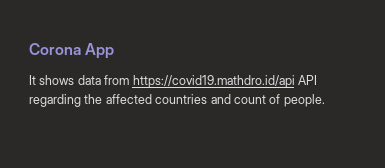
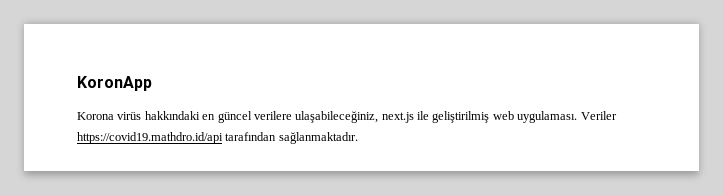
- Corona App
- It shows data from https://covid19.mathdro.id/api API regarding the affected countries and count of people.
+ KoronApp
+ Korona virüs hakkındaki en güncel verilere ulaşabileceğiniz, next.js ile geliştirilmiş web uygulaması. Veriler https://covid19.mathdro.id/api tarafından sağlanmaktadır.

